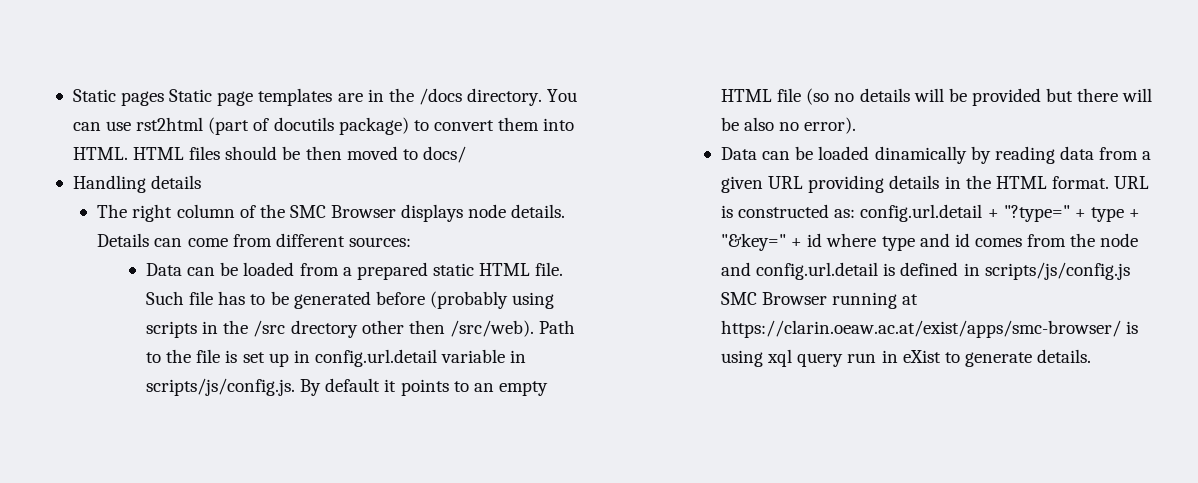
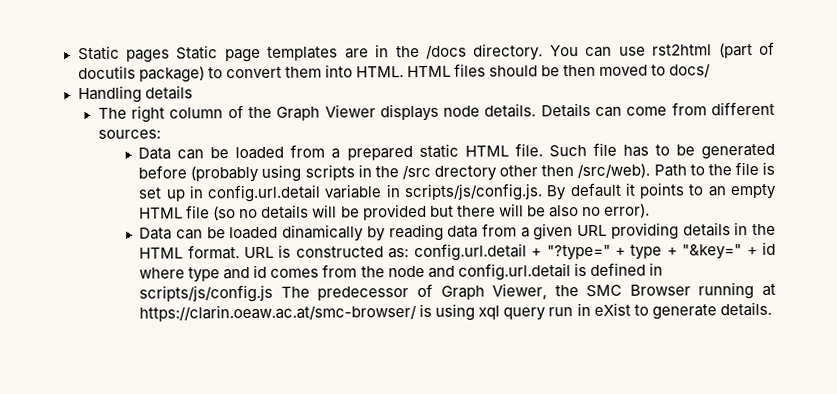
- The right column of the SMC Browser displays node details.
+ The right column of the Graph Viewer displays node details.
- URL is constructed as: config.url.detail + "?type=" + type + "&key=" + id where type and id comes from the node and config.url.detail is defined in scripts/js/config.js SMC Browser running at https://clarin.oeaw.ac.at/exist/apps/smc-browser/ is using xql query run in eXist to generate details.
+ URL is constructed as: config.url.detail + "?type=" + type + "&key=" + id where type and id comes from the node and config.url.detail is defined in scripts/js/config.js The predecessor of Graph Viewer, the SMC Browser running at https://clarin.oeaw.ac.at/smc-browser/ is using xql query run in eXist to generate details.

